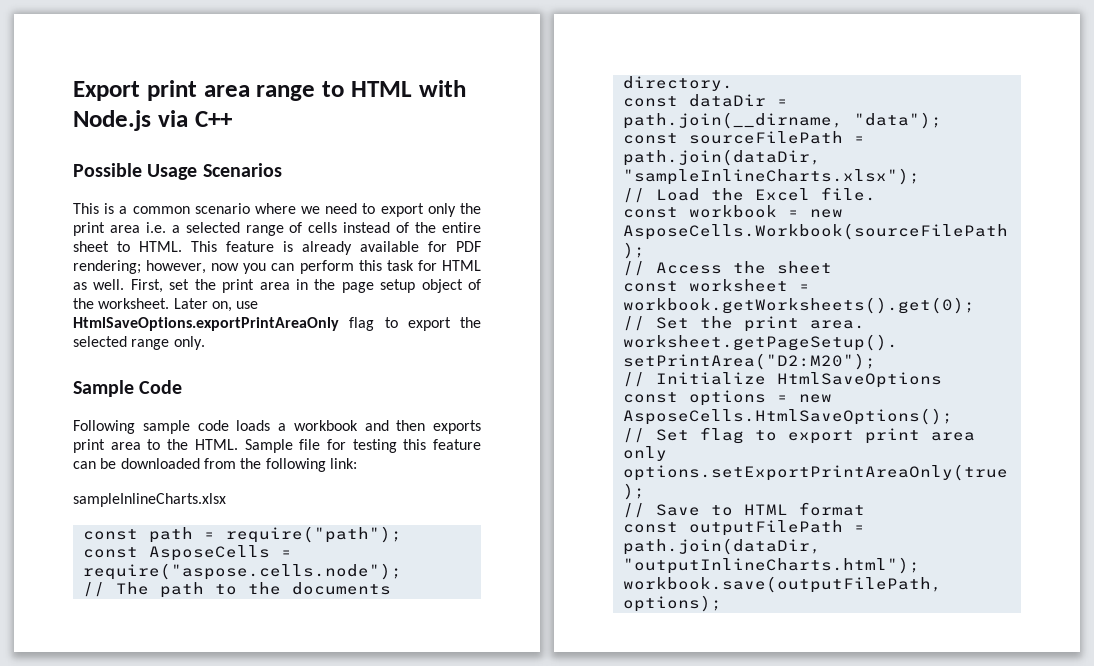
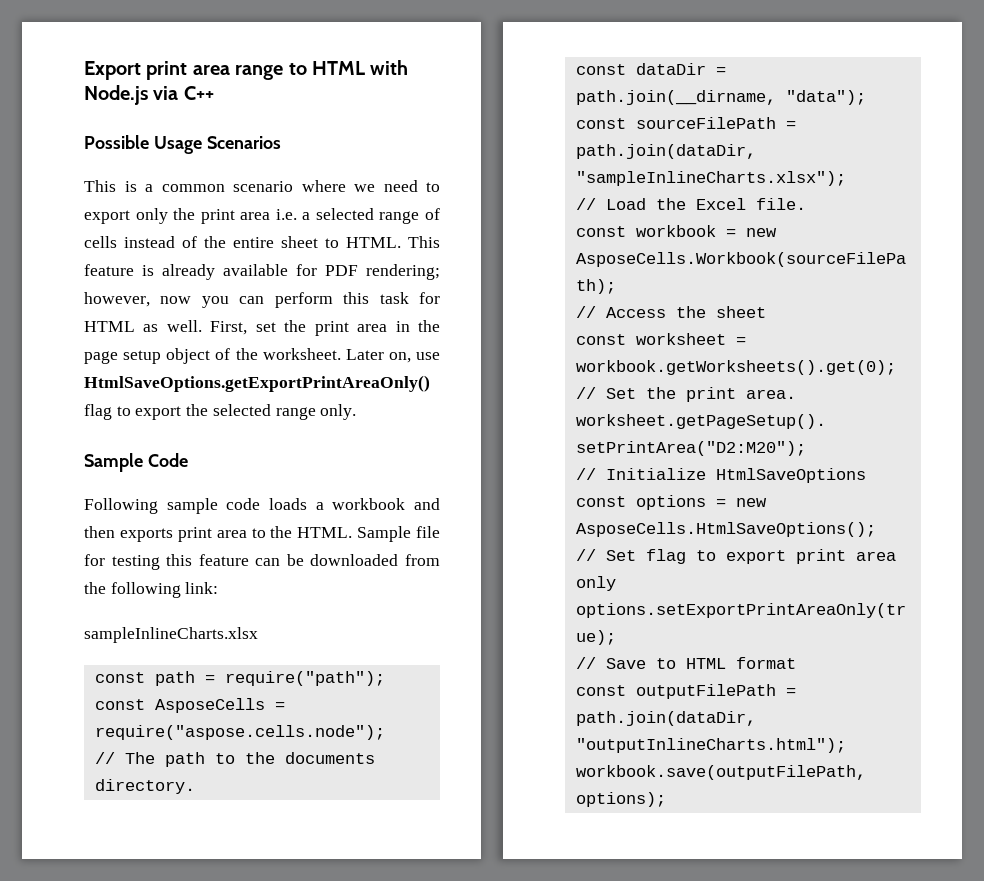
- Later on, use HtmlSaveOptions.exportPrintAreaOnly flag to export the selected range only.
+ Later on, use HtmlSaveOptions.getExportPrintAreaOnly() flag to export the selected range only.

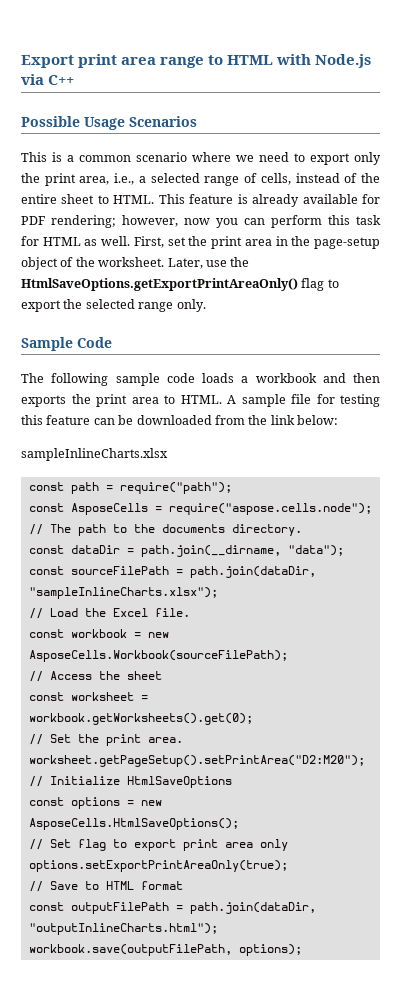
- This is a common scenario where we need to export only the print area i.e. a selected range of cells instead of the entire sheet to HTML.
+ This is a common scenario where we need to export only the print area, i.e., a selected range of cells, instead of the entire sheet to HTML.
- First, set the print area in the page setup object of the worksheet.
+ First, set the print area in the page‑setup object of the worksheet.
- Later on, use HtmlSaveOptions.getExportPrintAreaOnly() flag to export the selected range only.
+ Later, use the HtmlSaveOptions.getExportPrintAreaOnly() flag to export the selected range only.
- Following sample code loads a workbook and then exports print area to the HTML. Sample file for testing this feature can be downloaded from the following link:
+ The following sample code loads a workbook and then exports the print area to HTML. A sample file for testing this feature can be downloaded from the link below:

